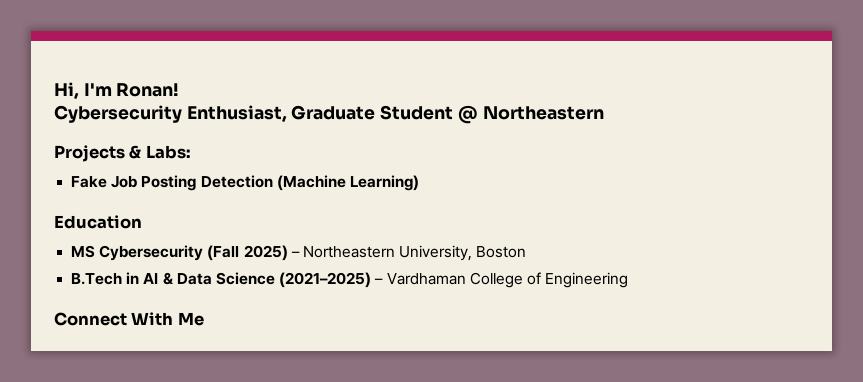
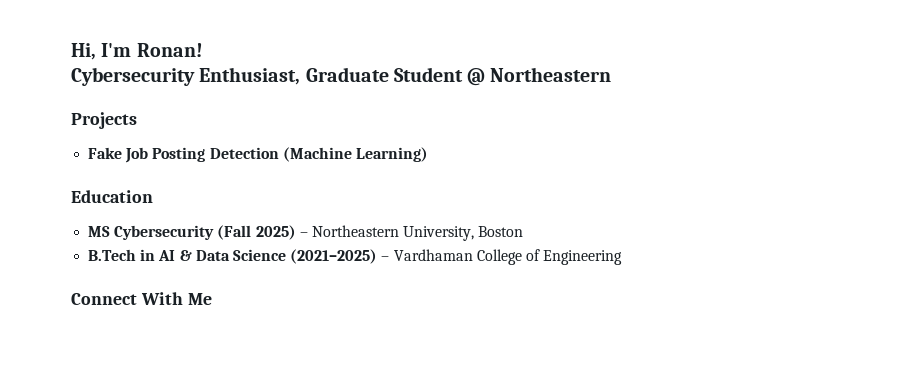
- Projects & Labs:
+ Projects

